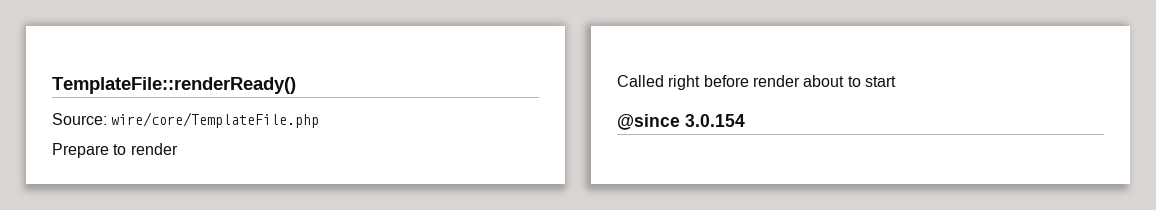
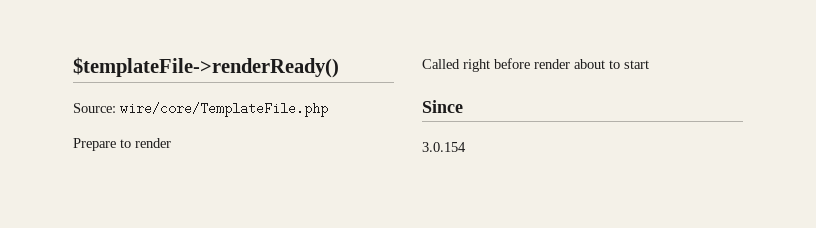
- TemplateFile::renderReady()
+ $templateFile->renderReady()
- @since 3.0.154
+ Since
+ 3.0.154

